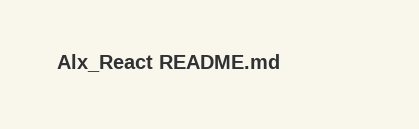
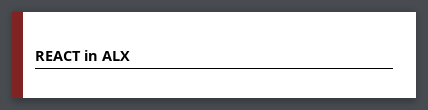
- Alx_React README.md
+ REACT in ALX

